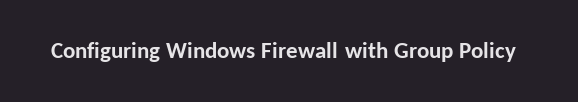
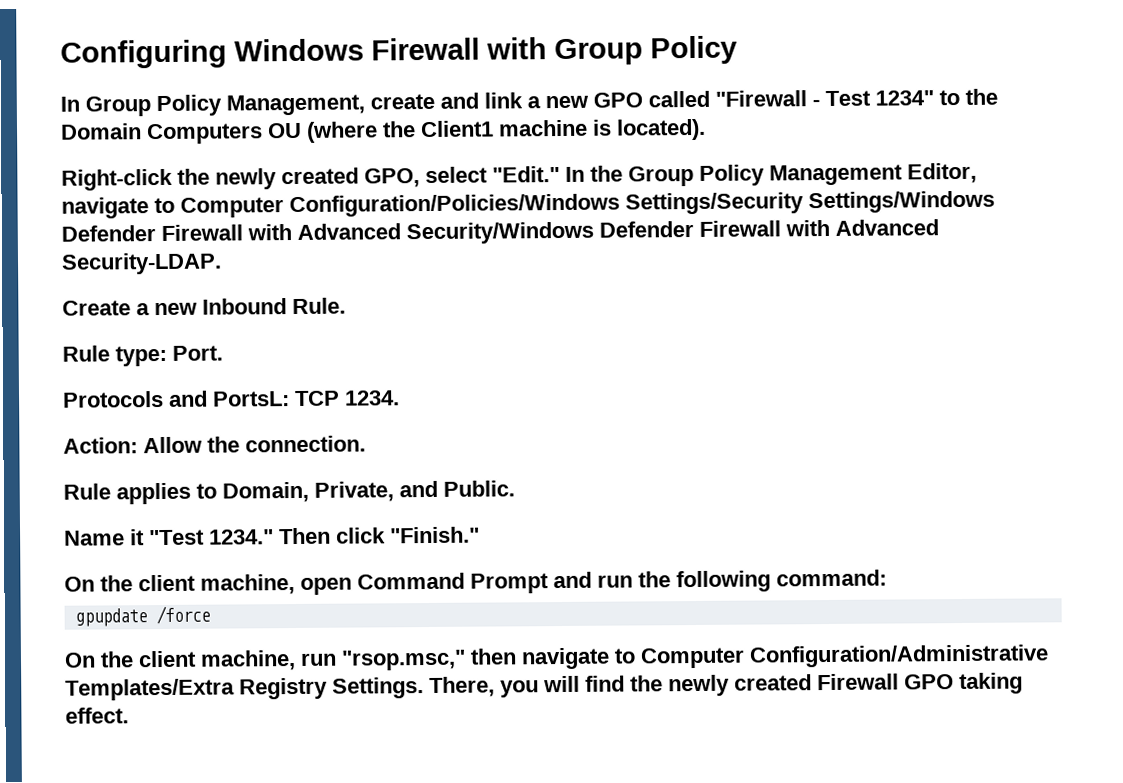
+ In Group Policy Management, create and link a new GPO called "Firewall - Test 1234" to the Domain Computers OU (where the Client1 machine is located).
+ Right-click the newly created GPO, select "Edit." In the Group Policy Management Editor, navigate to Computer Configuration/Policies/Windows Settings/Security Settings/Windows Defender Firewall with Advanced Security/Windows Defender Firewall with Advanced Security-LDAP.
+ Create a new Inbound Rule.
+ Rule type: Port.
+ Protocols and PortsL: TCP 1234.
+ Action: Allow the connection.
+ Rule applies to Domain, Private, and Public.
+ Name it "Test 1234." Then click "Finish."
+ On the client machine, open Command Prompt and run the following command:
+ gpupdate /force
+ On the client machine, run "rsop.msc," then navigate to Computer Configuration/Administrative Templates/Extra Registry Settings. There, you will find the newly created Firewall GPO taking effect.

